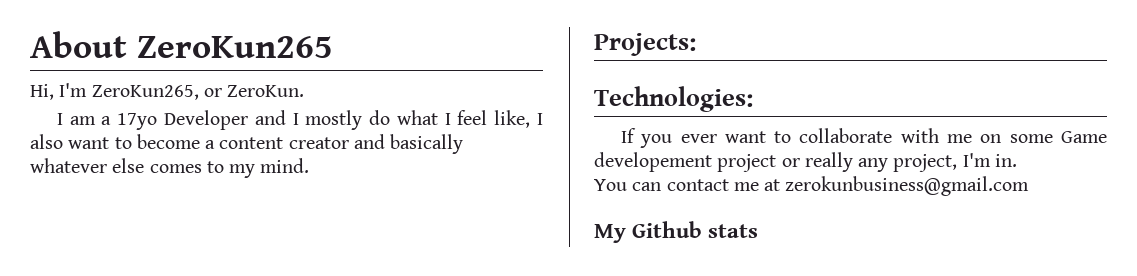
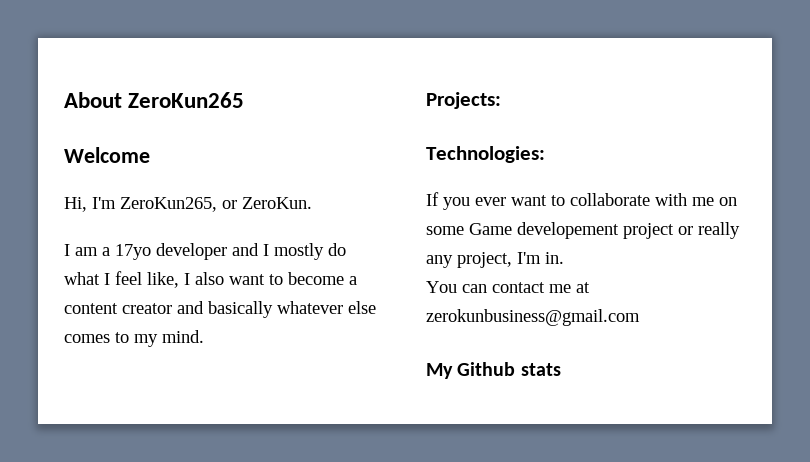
+ Welcome
- I am a 17yo Developer and I mostly do what I feel like, I also want to become a content creator and basically whatever else comes to my mind.
+ I am a 17yo developer and I mostly do what I feel like, I also want to become a content creator and basically whatever else comes to my mind.

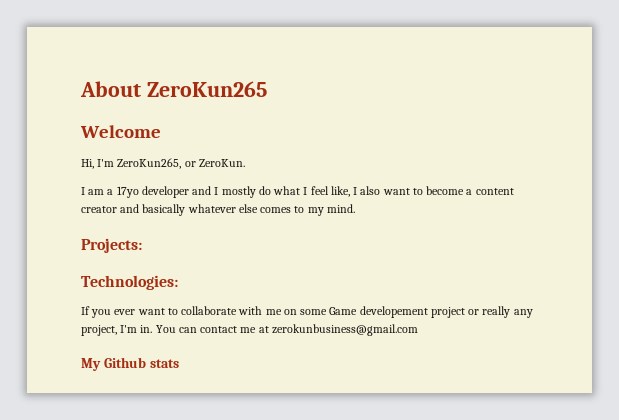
- If you ever want to collaborate with me on some Game developement project or really any project, I'm in.
- You can contact me at zerokunbusiness@gmail.com
+ If you ever want to collaborate with me on some Game developement project or really any project, I'm in. You can contact me at zerokunbusiness@gmail.com

